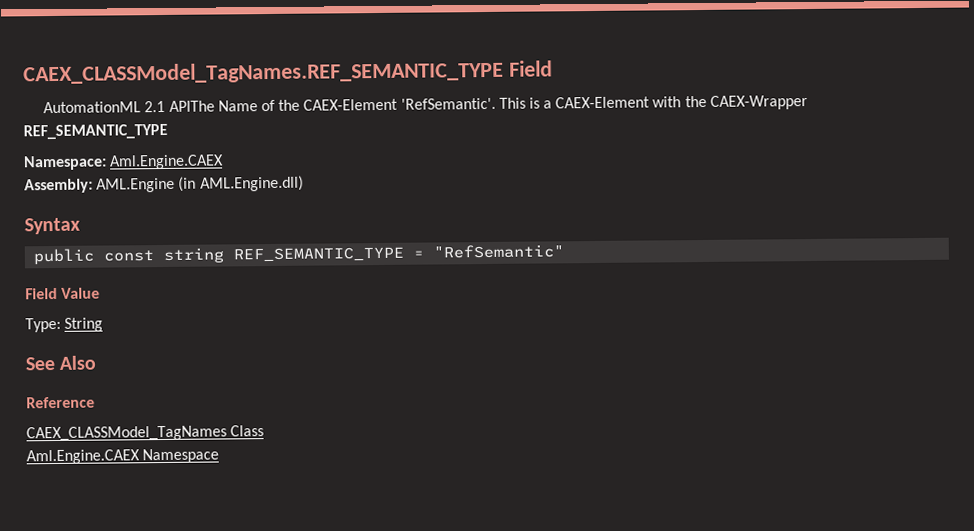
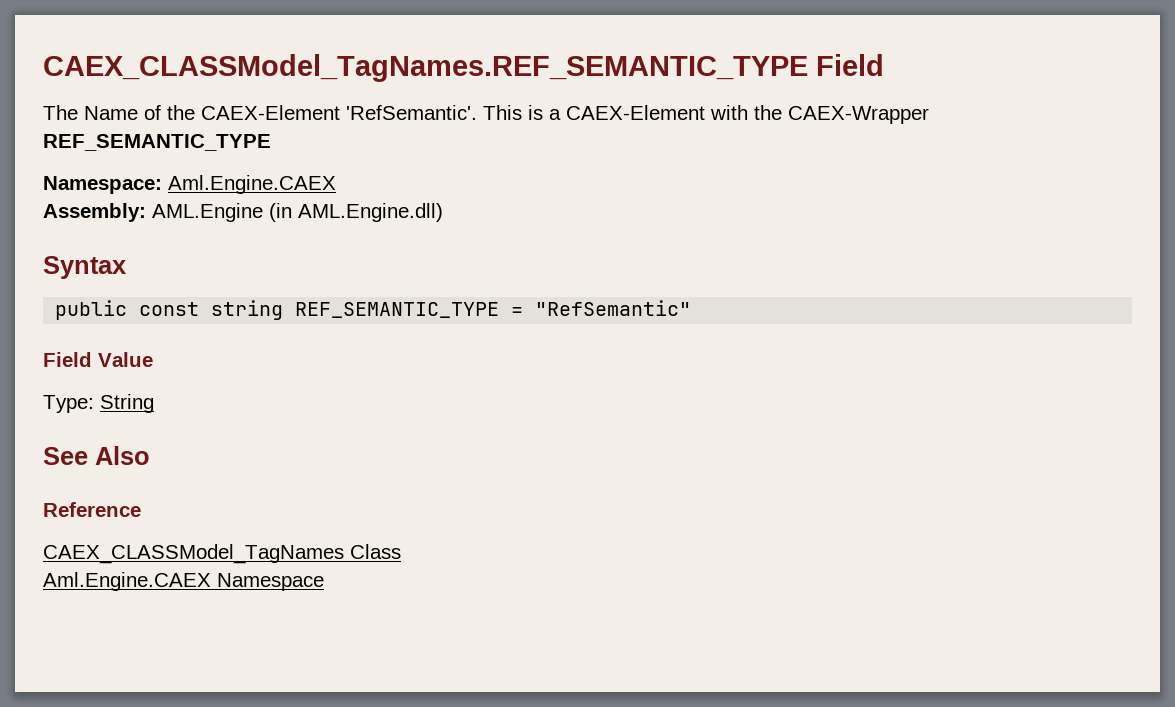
- AutomationML 2.1 APIThe Name of the CAEX-Element 'RefSemantic'.
+ The Name of the CAEX-Element 'RefSemantic'.

